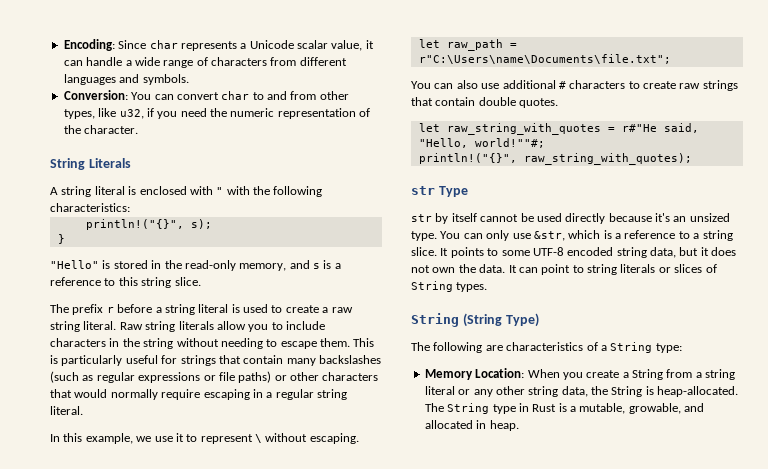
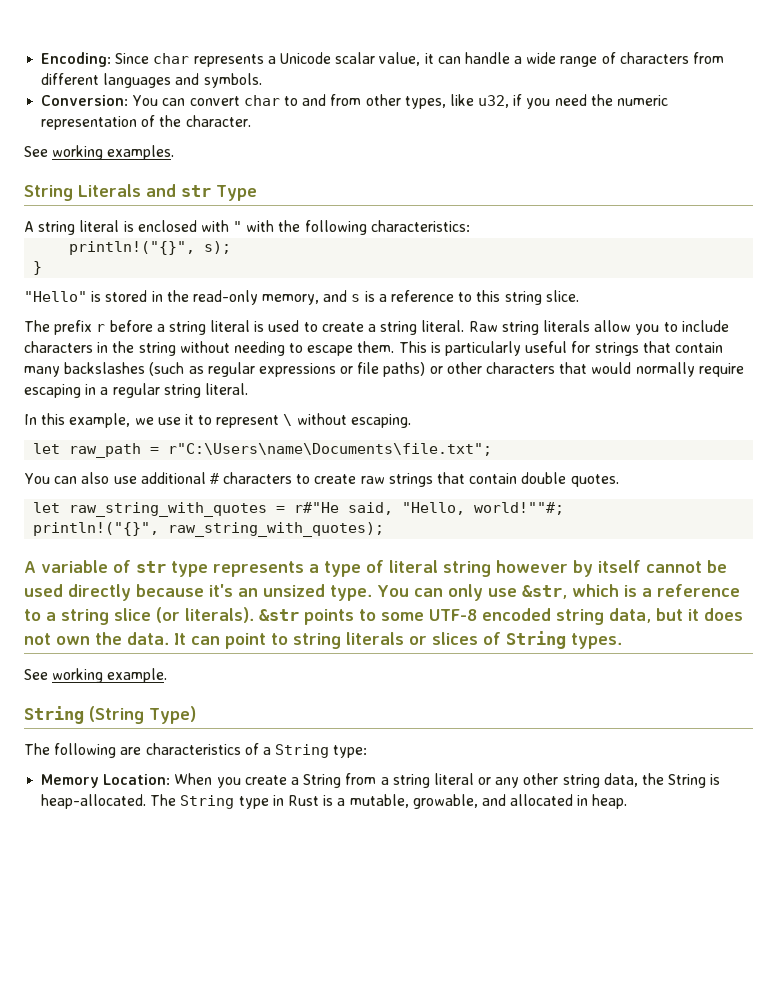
+ See working examples.
- String Literals
+ String Literals and str Type
- The prefix r before a string literal is used to create a raw string literal.
+ The prefix r before a string literal is used to create a string literal.
- str Type
- str by itself cannot be used directly because it's an unsized type.
+ A variable of str type represents a type of literal string however by itself cannot be used directly because it's an unsized type.
- You can only use &str, which is a reference to a string slice. It points to some UTF-8 encoded string data, but it does not own the data.
+ You can only use &str, which is a reference to a string slice (or literals). &str points to some UTF-8 encoded string data, but it does not own the data.
+ See working example.

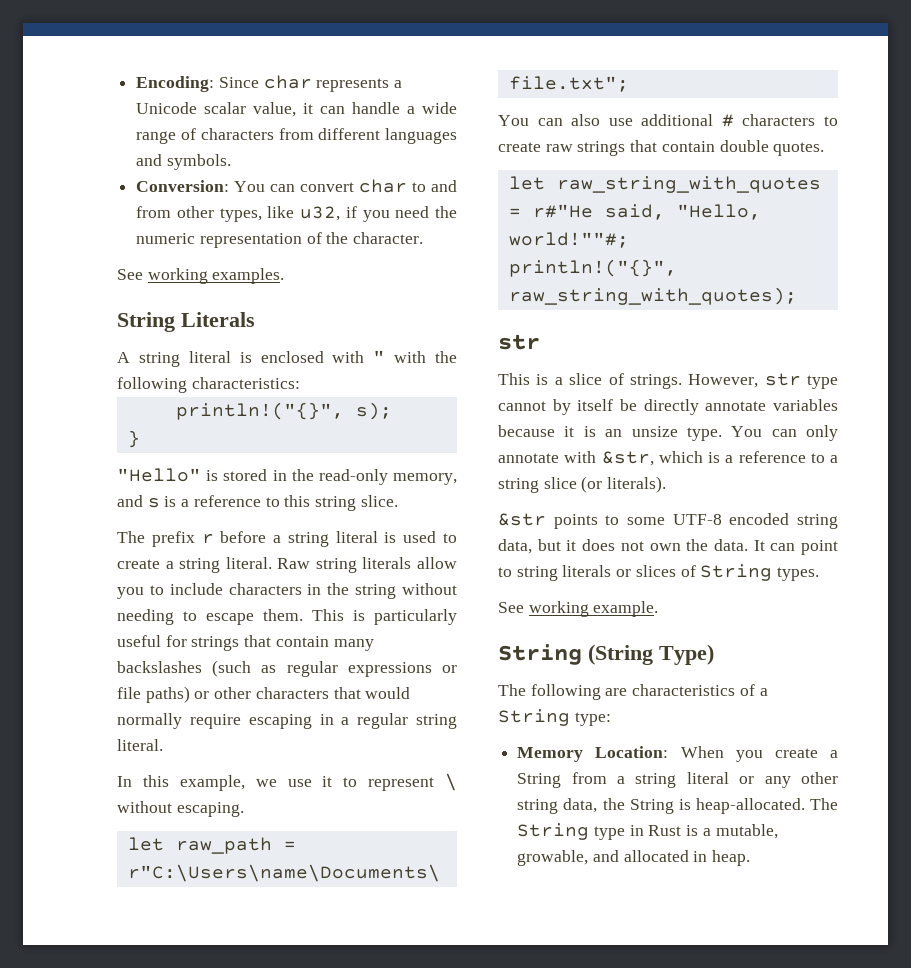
- String Literals and str Type
+ String Literals
  println!("{}", raw_string_with_quotes);
- A variable of str type represents a type of literal string however by itself cannot be used directly because it's an unsized type.
+ str
+ This is a slice of strings. However, str type cannot by itself be directly annotate variables because it is an unsize type.
- You can only use &str, which is a reference to a string slice (or literals). &str points to some UTF-8 encoded string data, but it does not own the data.
+ You can only annotate with &str, which is a reference to a string slice (or literals).
+ &str points to some UTF-8 encoded string data, but it does not own the data.

